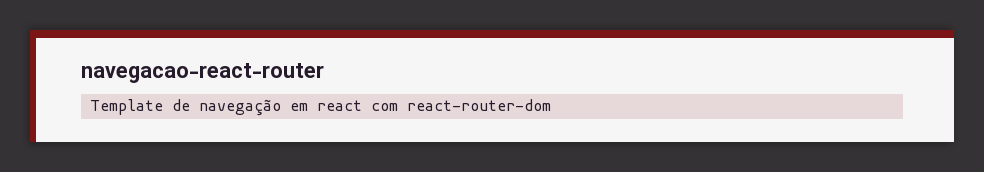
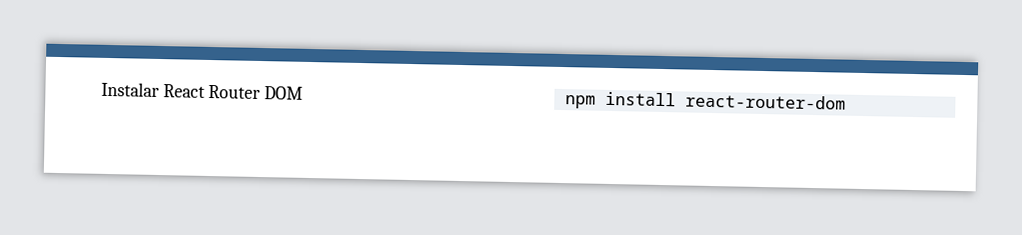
- navegacao-react-router
- Template de navegação em react com react-router-dom
+ Instalar React Router DOM
+ npm install react-router-dom

